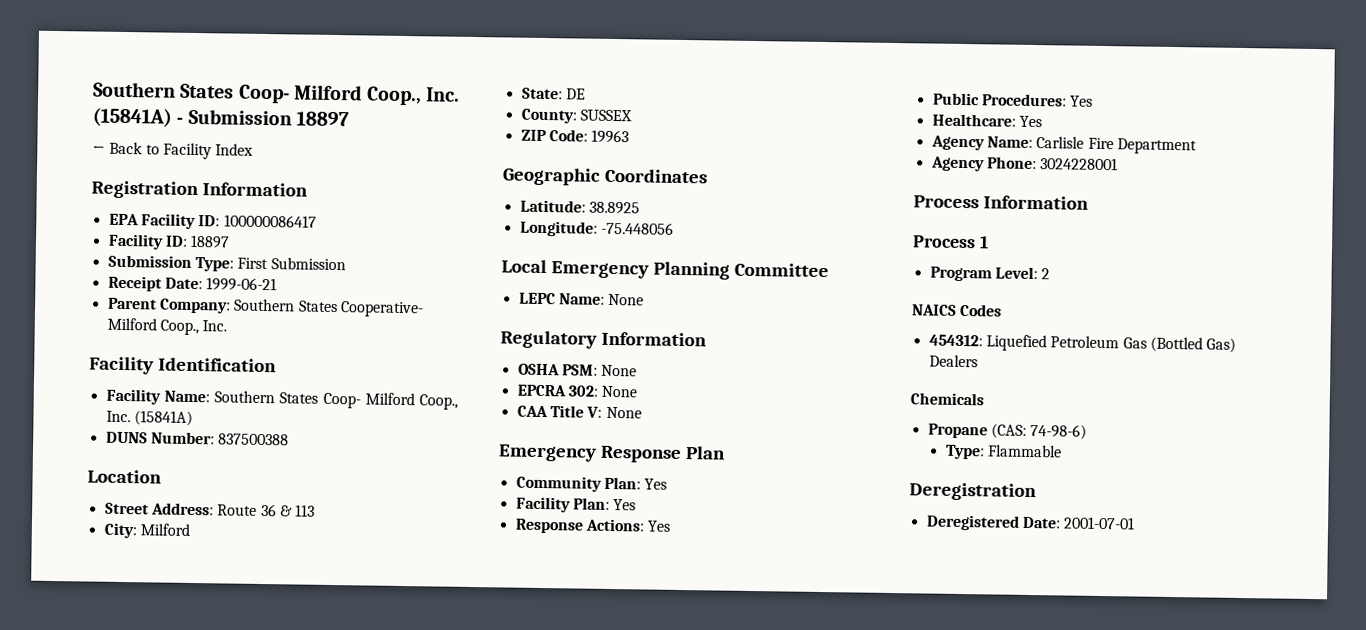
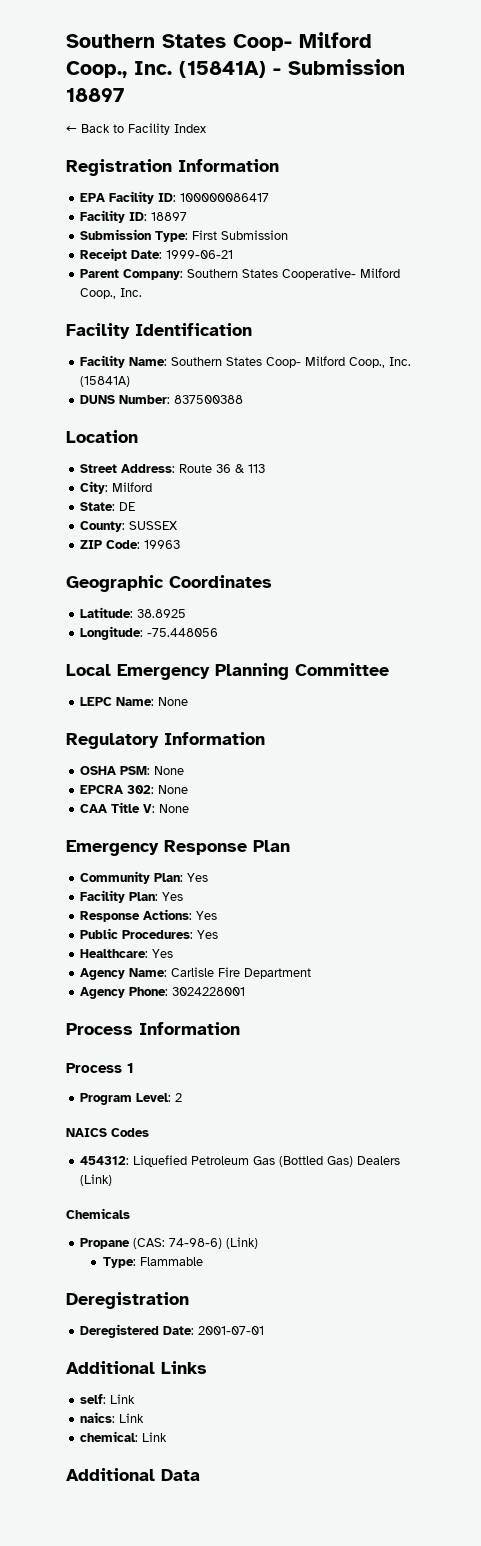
- 454312: Liquefied Petroleum Gas (Bottled Gas) Dealers
+ 454312: Liquefied Petroleum Gas (Bottled Gas) Dealers (Link)
- Propane (CAS: 74-98-6)
+ Propane (CAS: 74-98-6) (Link)
+ Additional Links
+ self: Link
+ naics: Link
+ chemical: Link
+ Additional Data

